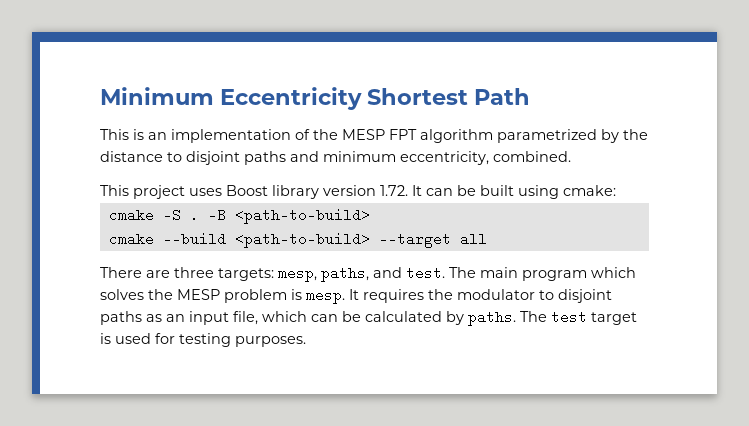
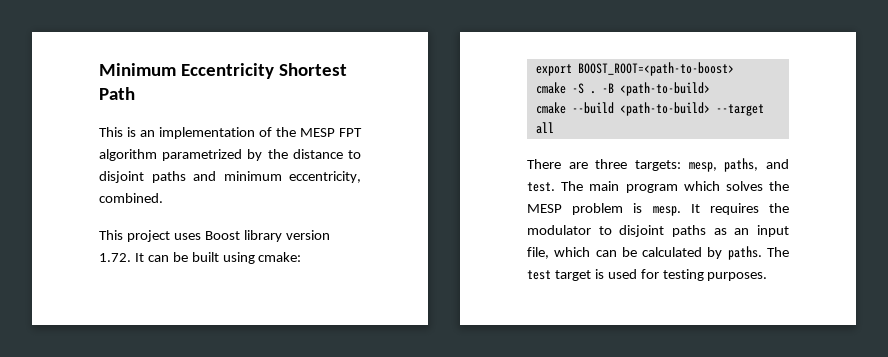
+ export BOOST_ROOT=<path-to-boost>

